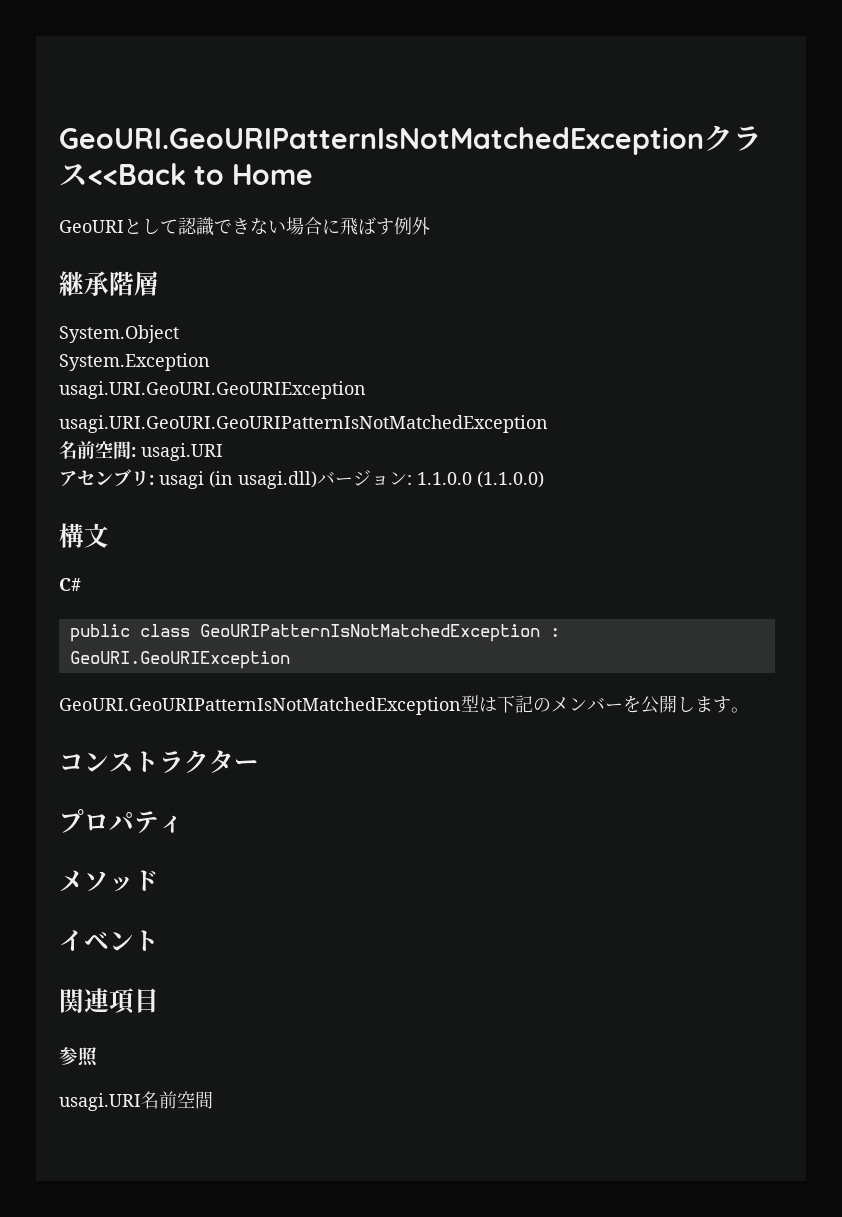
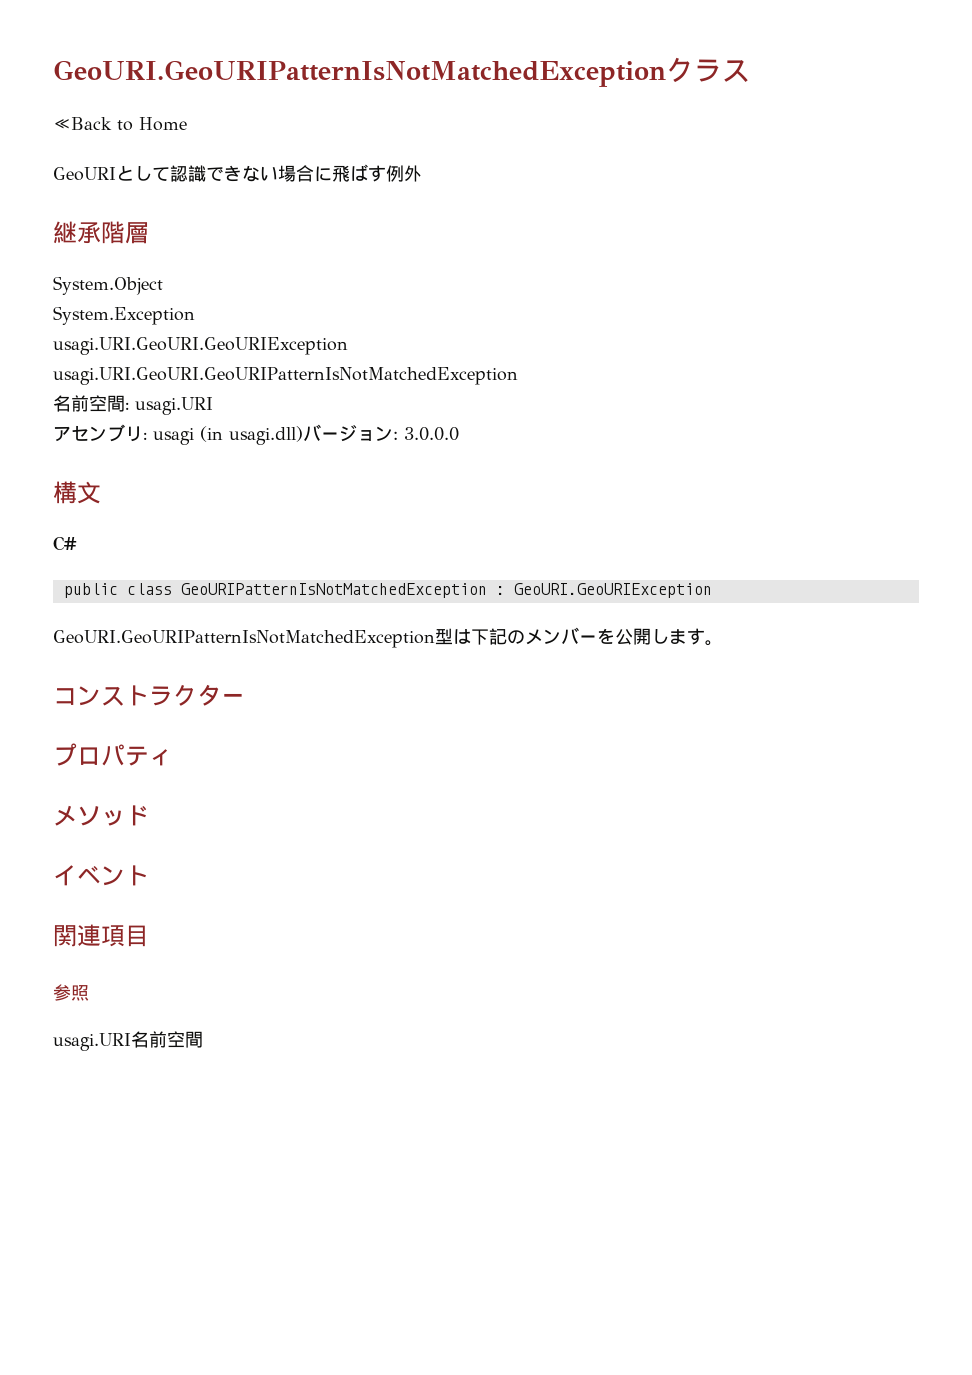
- GeoURI.GeoURIPatternIsNotMatchedExceptionクラス<<Back to Home
+ GeoURI.GeoURIPatternIsNotMatchedExceptionクラス
+ ≪Back to Home
- アセンブリ: usagi (in usagi.dll)バージョン: 1.1.0.0 (1.1.0.0)
+ アセンブリ: usagi (in usagi.dll)バージョン: 3.0.0.0

